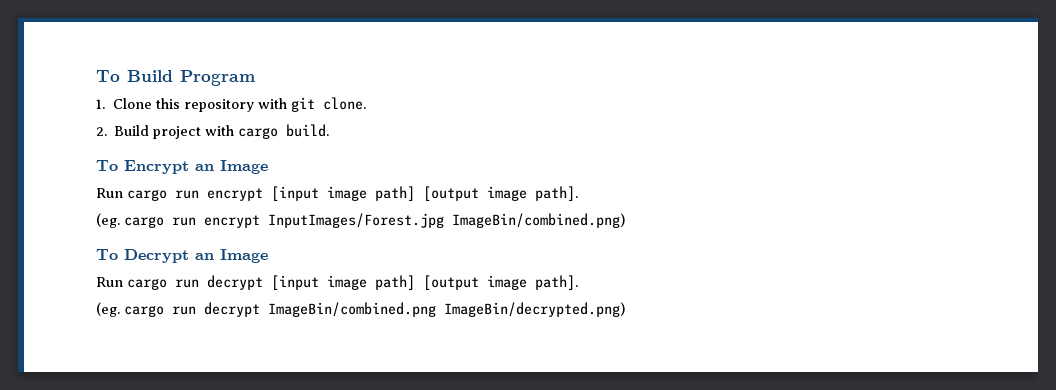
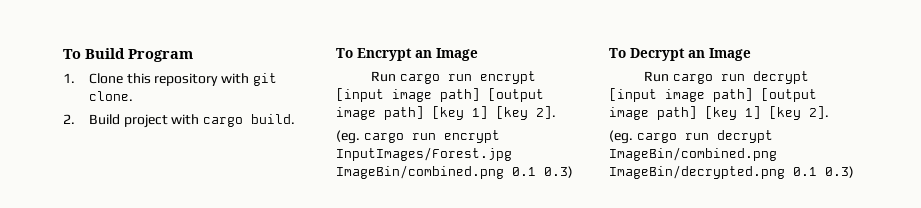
- Run cargo run encrypt [input image path] [output image path].
+ Run cargo run encrypt [input image path] [output image path] [key 1] [key 2].
- (eg. cargo run encrypt InputImages/Forest.jpg ImageBin/combined.png)
+ (eg. cargo run encrypt InputImages/Forest.jpg ImageBin/combined.png 0.1 0.3)
- Run cargo run decrypt [input image path] [output image path].
+ Run cargo run decrypt [input image path] [output image path] [key 1] [key 2].
- (eg. cargo run decrypt ImageBin/combined.png ImageBin/decrypted.png)
+ (eg. cargo run decrypt ImageBin/combined.png ImageBin/decrypted.png 0.1 0.3)

